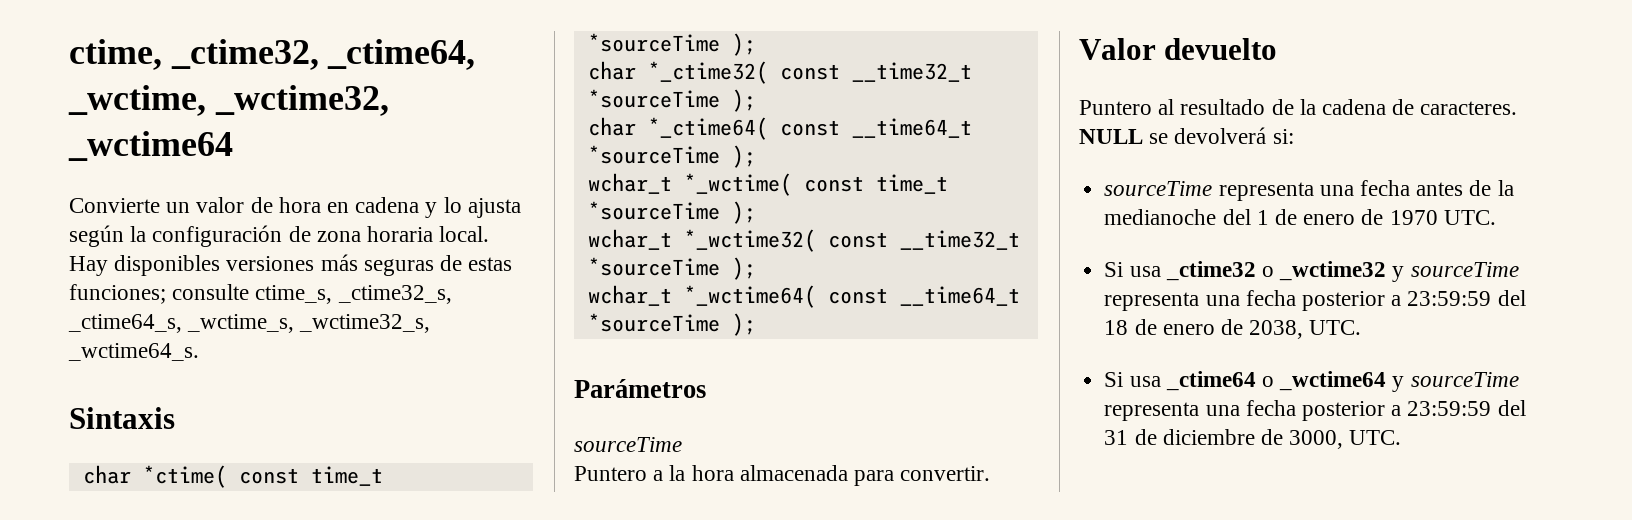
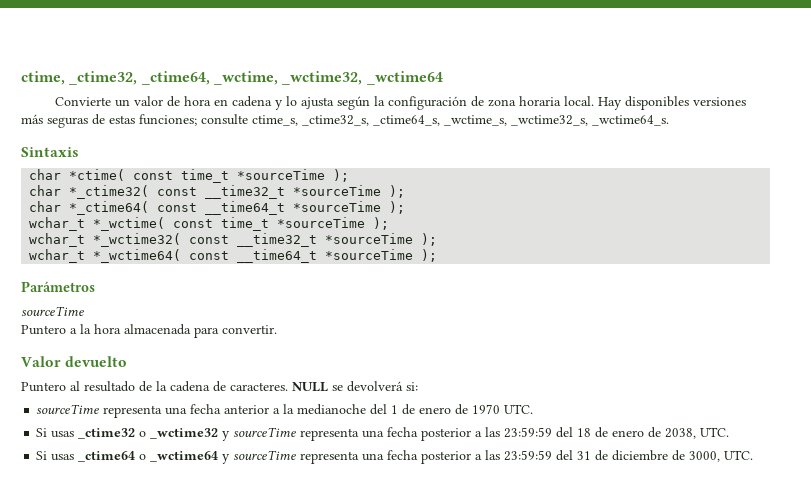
- sourceTime representa una fecha antes de la medianoche del 1 de enero de 1970 UTC.
+ sourceTime representa una fecha anterior a la medianoche del 1 de enero de 1970 UTC.
- Si usa _ctime32 o _wctime32 y sourceTime representa una fecha posterior a 23:59:59 del 18 de enero de 2038, UTC.
+ Si usas _ctime32 o _wctime32 y sourceTime representa una fecha posterior a las 23:59:59 del 18 de enero de 2038, UTC.
- Si usa _ctime64 o _wctime64 y sourceTime representa una fecha posterior a 23:59:59 del 31 de diciembre de 3000, UTC.
+ Si usas _ctime64 o _wctime64 y sourceTime representa una fecha posterior a las 23:59:59 del 31 de diciembre de 3000, UTC.

